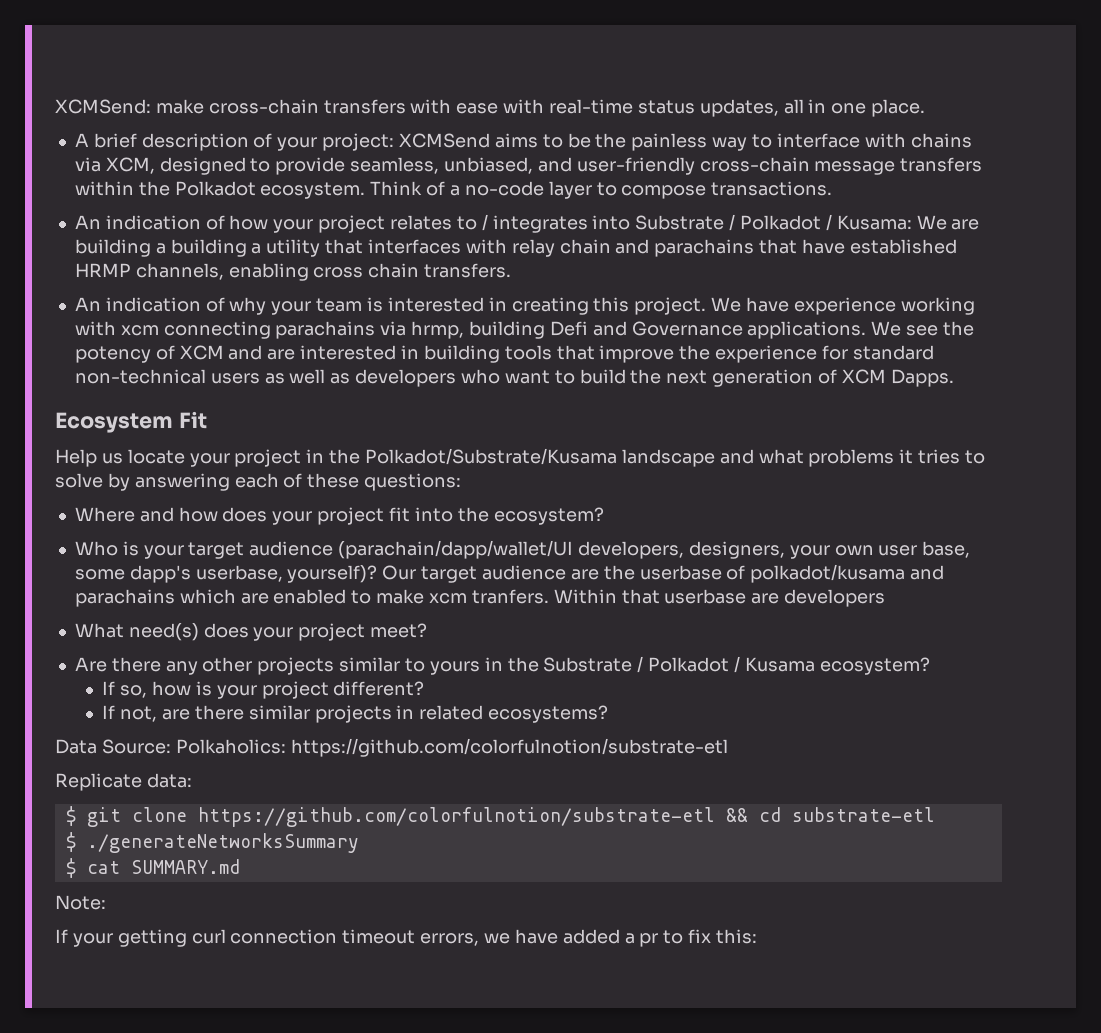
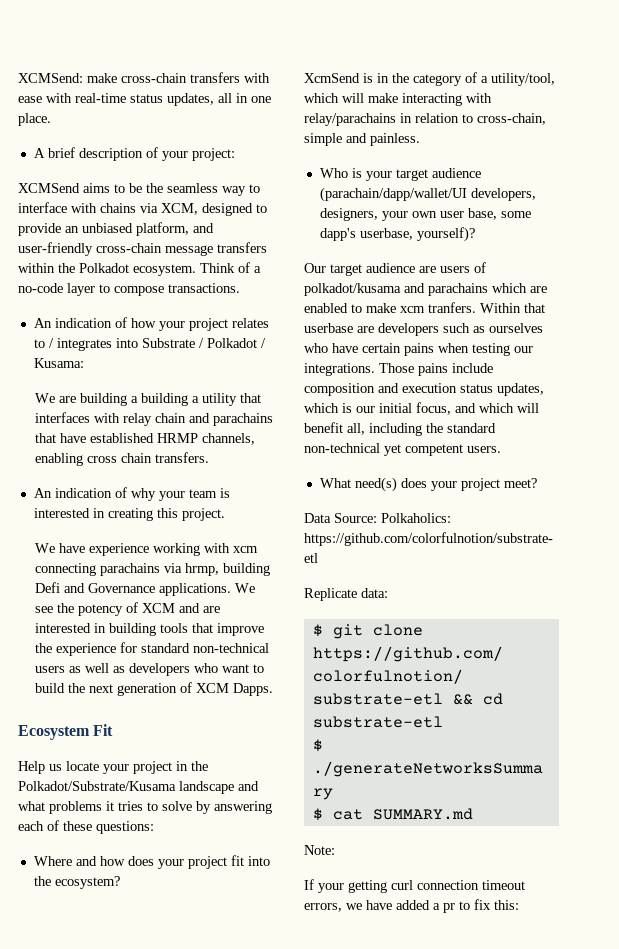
- A brief description of your project: XCMSend aims to be the painless way to interface with chains via XCM, designed to provide seamless, unbiased, and user-friendly cross-chain message transfers within the Polkadot ecosystem.
+ A brief description of your project:
+ XCMSend aims to be the seamless way to interface with chains via XCM, designed to provide an unbiased platform, and user-friendly cross-chain message transfers within the Polkadot ecosystem.
- An indication of how your project relates to / integrates into Substrate / Polkadot / Kusama: We are building a building a utility that interfaces with relay chain and parachains that have established HRMP channels, enabling cross chain transfers.
+ An indication of how your project relates to / integrates into Substrate / Polkadot / Kusama:
+ We are building a building a utility that interfaces with relay chain and parachains that have established HRMP channels, enabling cross chain transfers.
- An indication of why your team is interested in creating this project. We have experience working with xcm connecting parachains via hrmp, building Defi and Governance applications.
+ An indication of why your team is interested in creating this project.
+ We have experience working with xcm connecting parachains via hrmp, building Defi and Governance applications.
+ XcmSend is in the category of a utility/tool, which will make interacting with relay/parachains in relation to cross-chain, simple and painless.
- Who is your target audience (parachain/dapp/wallet/UI developers, designers, your own user base, some dapp's userbase, yourself)? Our target audience are the userbase of polkadot/kusama and parachains which are enabled to make xcm tranfers.
+ Who is your target audience (parachain/dapp/wallet/UI developers, designers, your own user base, some dapp's userbase, yourself)?
+ Our target audience are users of polkadot/kusama and parachains which are enabled to make xcm tranfers.
- Within that userbase are developers
+ Within that userbase are developers such as ourselves who have certain pains when testing our integrations. Those pains include composition and execution status updates, which is our initial focus, and which will benefit all, including the standard non-technical yet competent users.
- Are there any other projects similar to yours in the Substrate / Polkadot / Kusama ecosystem?
- If so, how is your project different?
- If not, are there similar projects in related ecosystems?

